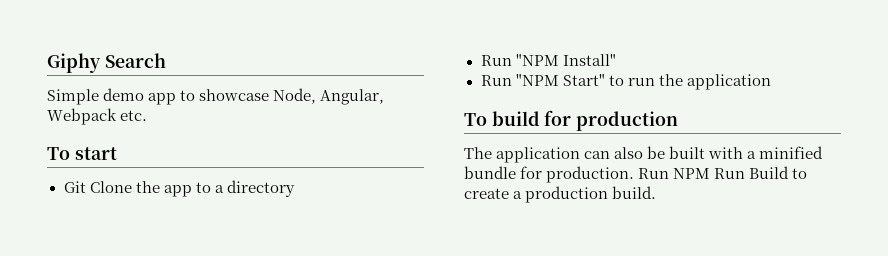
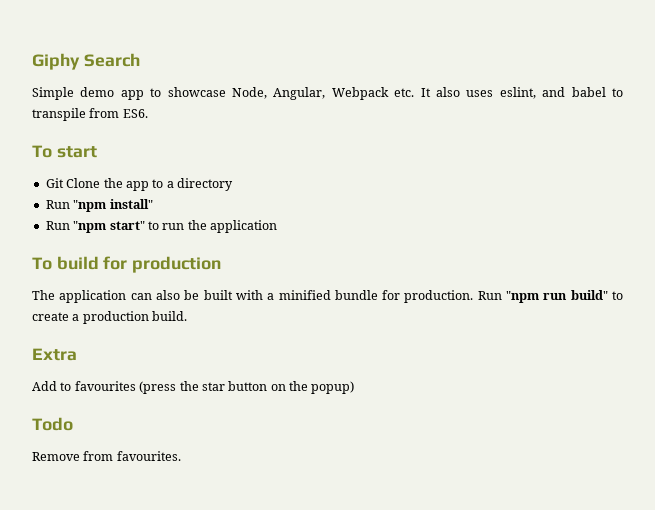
- Simple demo app to showcase Node, Angular, Webpack etc.
+ Simple demo app to showcase Node, Angular, Webpack etc. It also uses eslint, and babel to transpile from ES6.
- Run "NPM Install"
- Run "NPM Start" to run the application
+ Run "npm install"
+ Run "npm start" to run the application
- Run NPM Run Build to create a production build.
+ Run "npm run build" to create a production build.
+ Extra
+ Add to favourites (press the star button on the popup)
+ Todo
+ Remove from favourites.

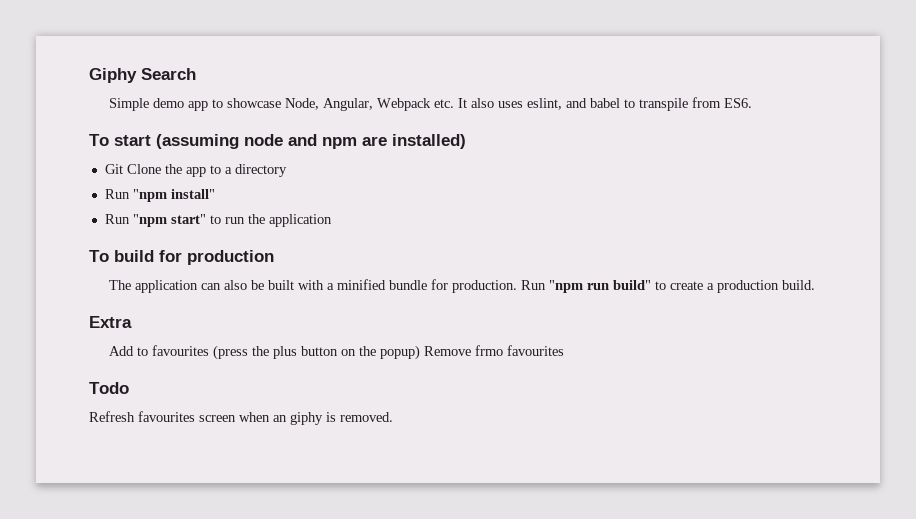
- To start
+ To start (assuming node and npm are installed)
- Add to favourites (press the star button on the popup)
+ Add to favourites (press the plus button on the popup) Remove frmo favourites
  Todo
- Remove from favourites.
+ Refresh favourites screen when an giphy is removed.

